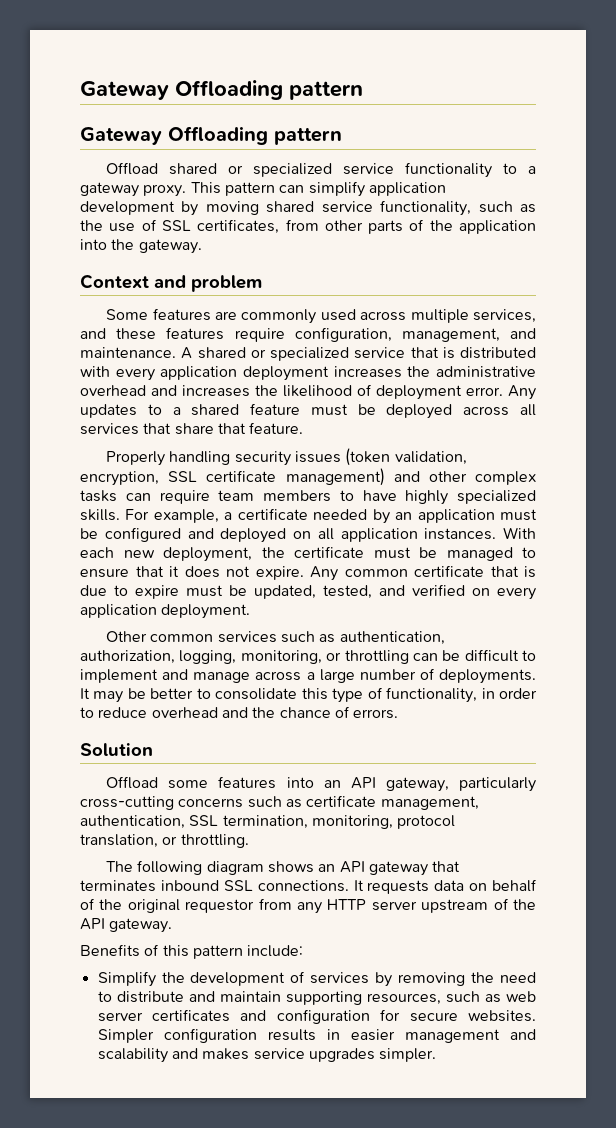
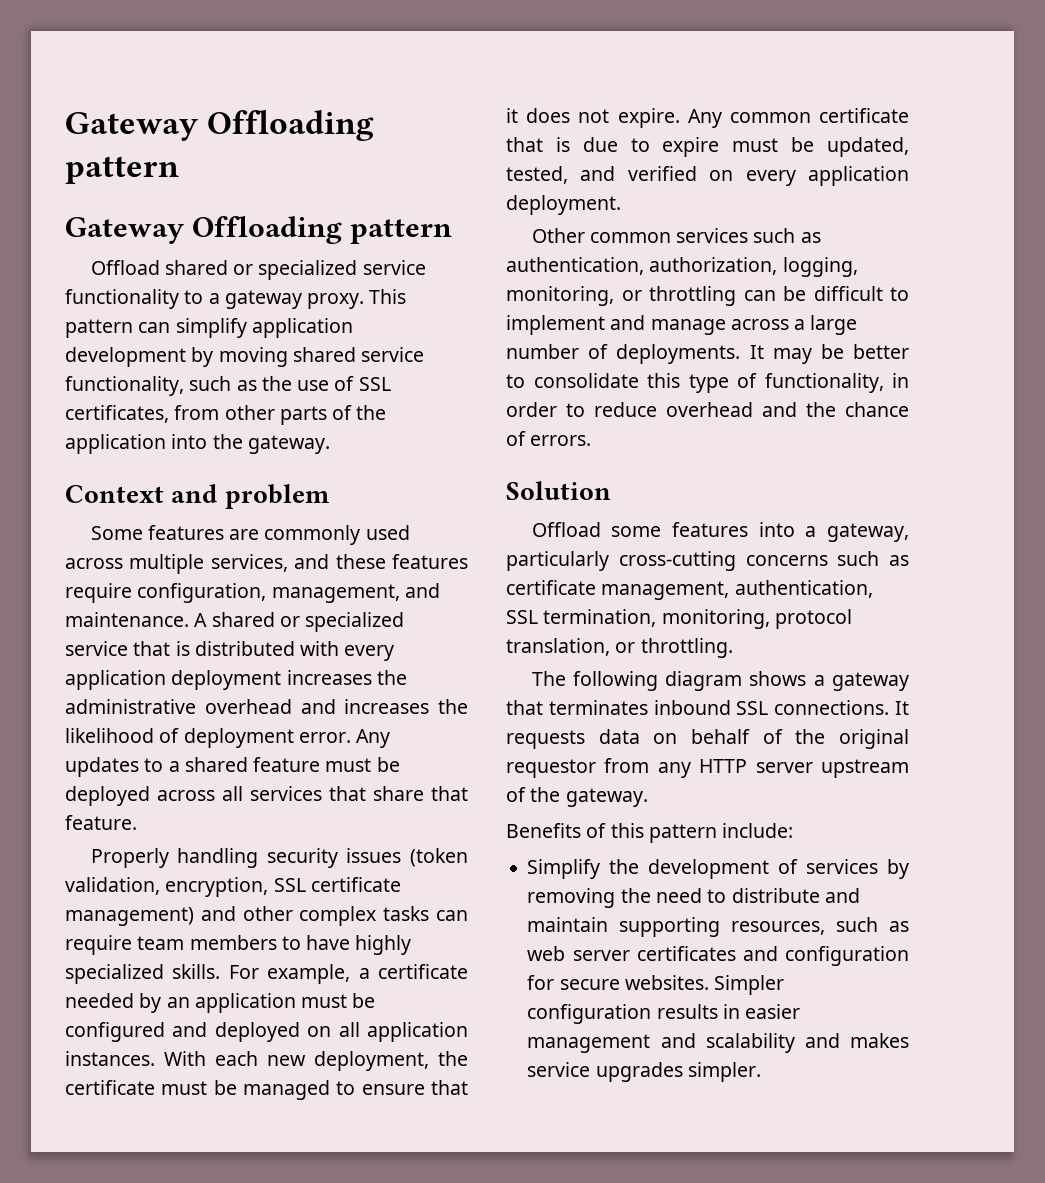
- Offload some features into an API gateway, particularly cross-cutting concerns such as certificate management, authentication, SSL termination, monitoring, protocol translation, or throttling.
+ Offload some features into a gateway, particularly cross-cutting concerns such as certificate management, authentication, SSL termination, monitoring, protocol translation, or throttling.
- The following diagram shows an API gateway that terminates inbound SSL connections.
+ The following diagram shows a gateway that terminates inbound SSL connections.
- It requests data on behalf of the original requestor from any HTTP server upstream of the API gateway.
+ It requests data on behalf of the original requestor from any HTTP server upstream of the gateway.

